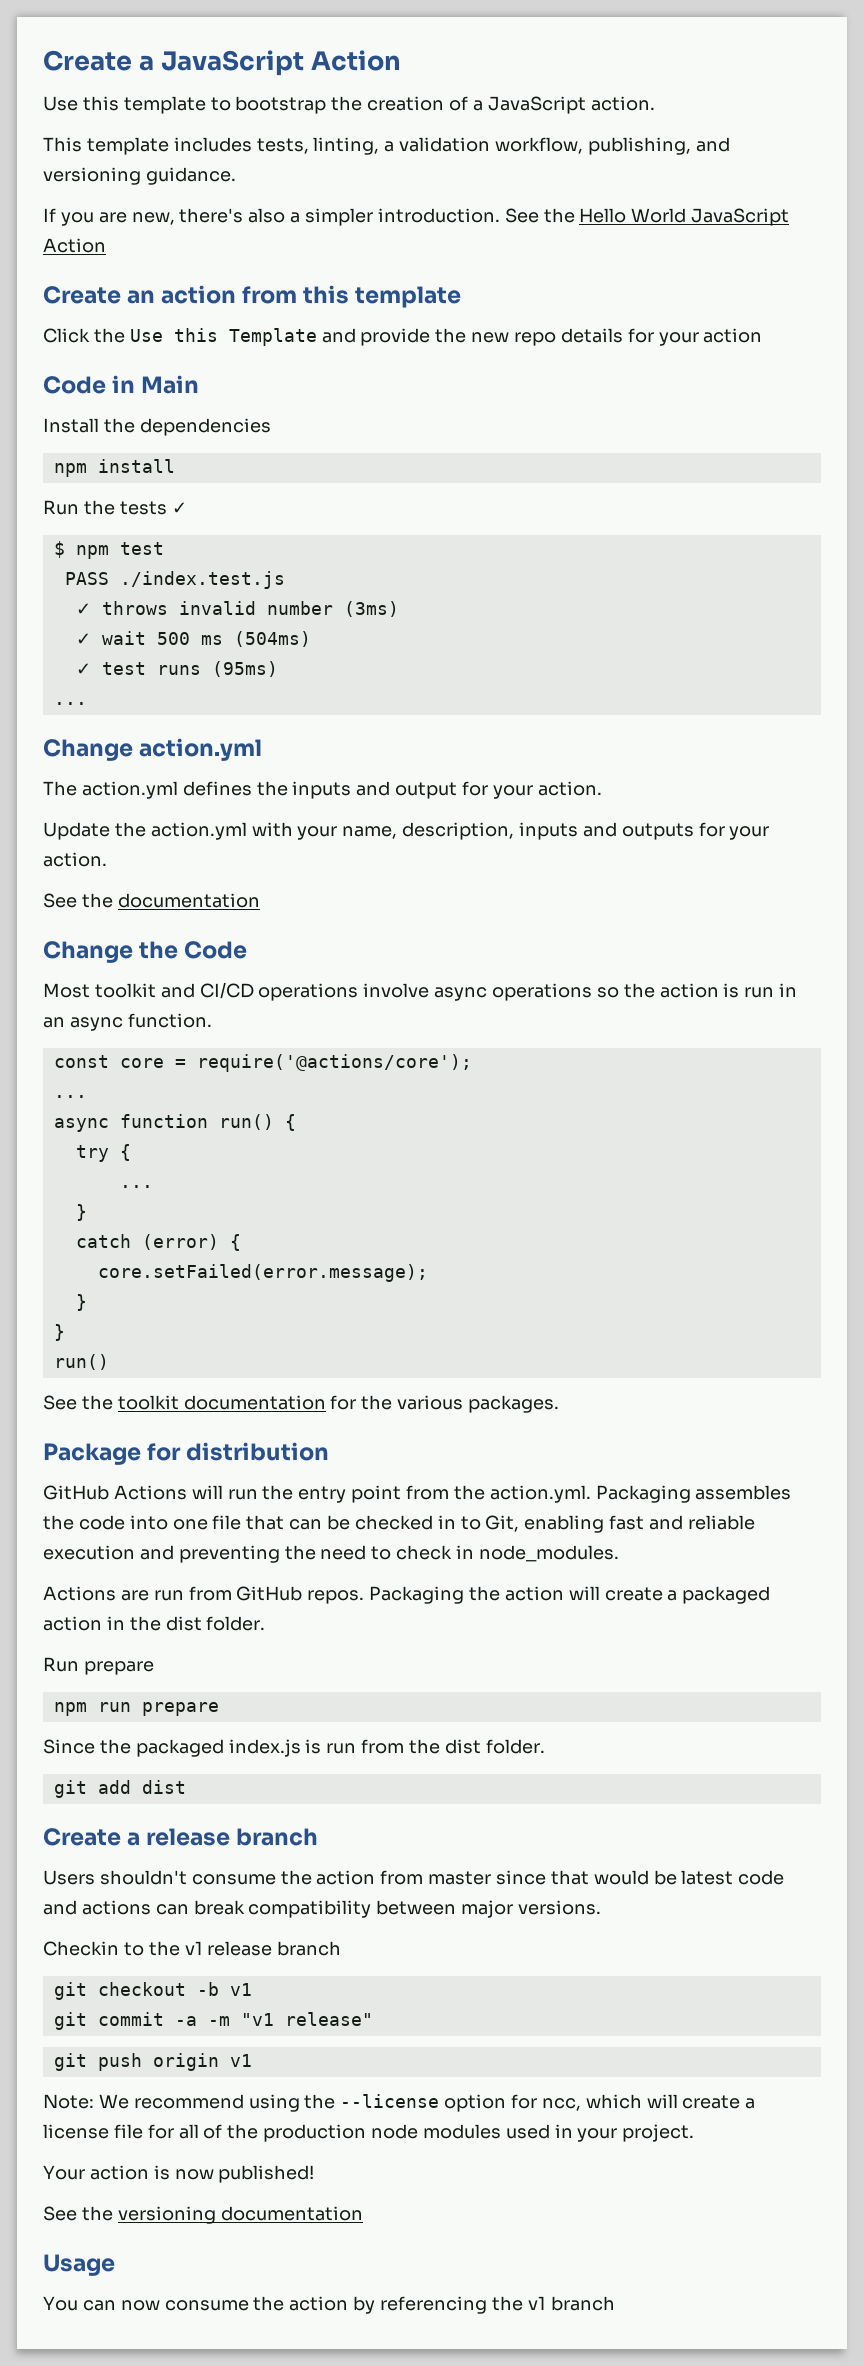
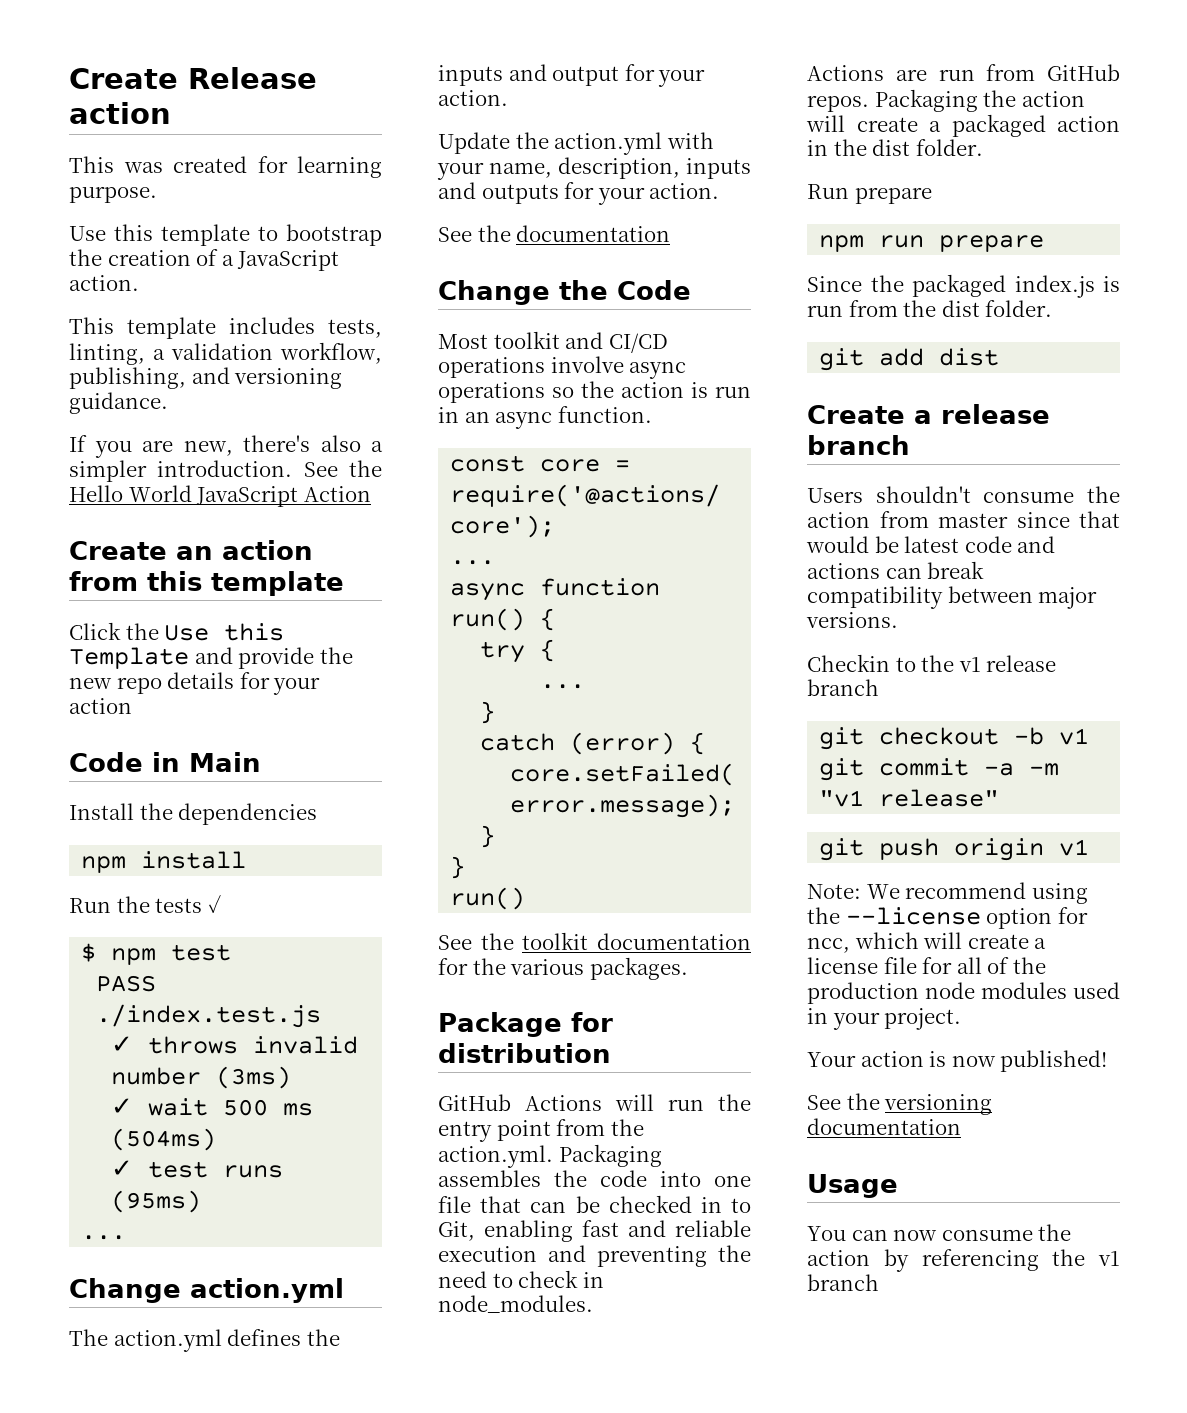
- Create a JavaScript Action
+ Create Release action
+ This was created for learning purpose.

